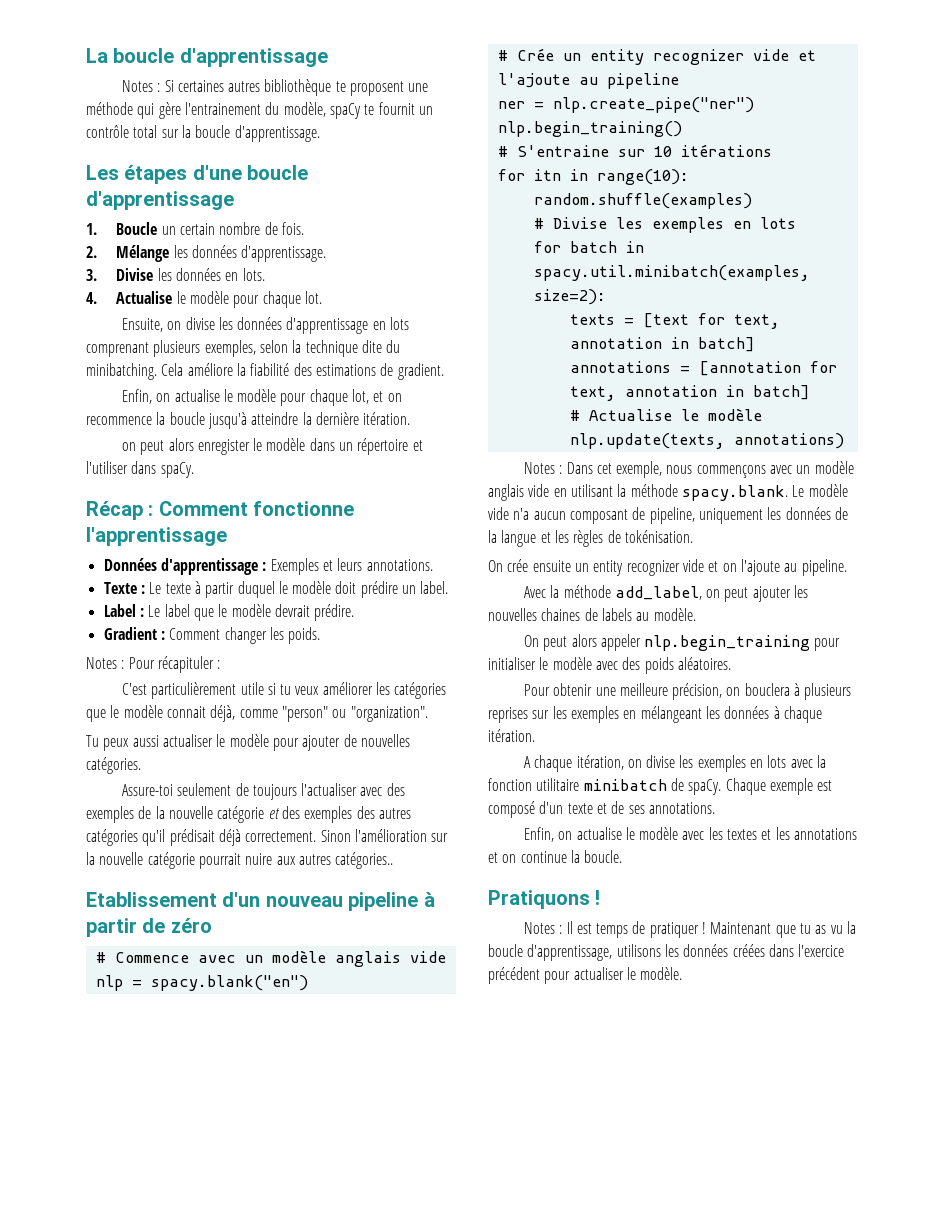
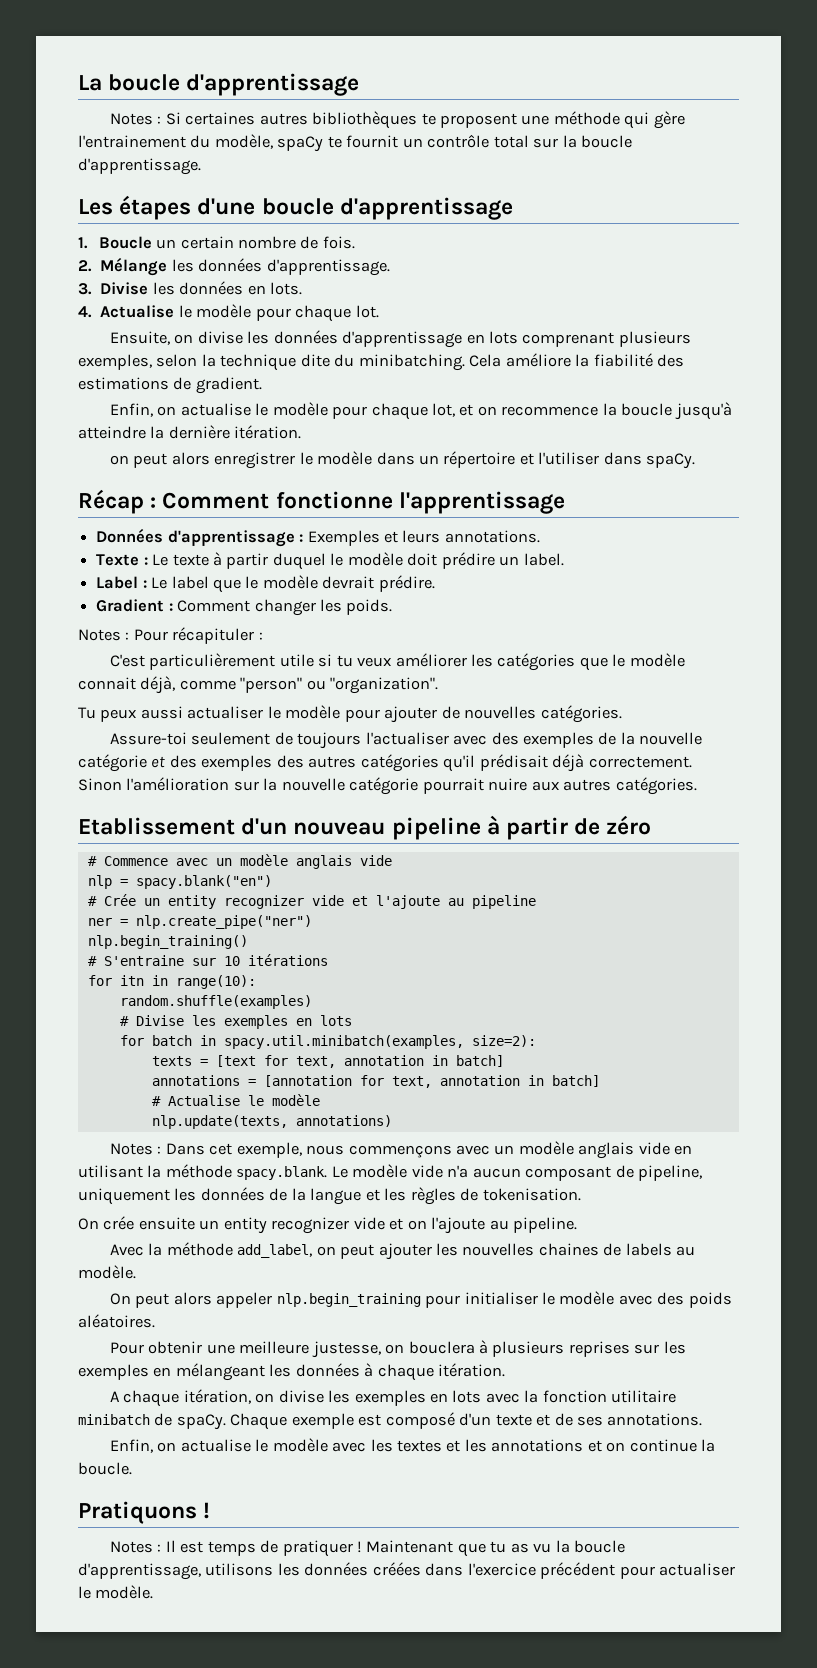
- Notes : Si certaines autres bibliothèque te proposent une méthode qui gère l'entrainement du modèle, spaCy te fournit un contrôle total sur la boucle d'apprentissage.
+ Notes : Si certaines autres bibliothèques te proposent une méthode qui gère l'entrainement du modèle, spaCy te fournit un contrôle total sur la boucle d'apprentissage.
- on peut alors enregister le modèle dans un répertoire et l'utiliser dans spaCy.
+ on peut alors enregistrer le modèle dans un répertoire et l'utiliser dans spaCy.
- Sinon l'amélioration sur la nouvelle catégorie pourrait nuire aux autres catégories..
+ Sinon l'amélioration sur la nouvelle catégorie pourrait nuire aux autres catégories.
- Notes : Dans cet exemple, nous commençons avec un modèle anglais vide en utilisant la méthode spacy.blank. Le modèle vide n'a aucun composant de pipeline, uniquement les données de la langue et les règles de tokénisation.
+ Notes : Dans cet exemple, nous commençons avec un modèle anglais vide en utilisant la méthode spacy.blank. Le modèle vide n'a aucun composant de pipeline, uniquement les données de la langue et les règles de tokenisation.
- Pour obtenir une meilleure précision, on bouclera à plusieurs reprises sur les exemples en mélangeant les données à chaque itération.
+ Pour obtenir une meilleure justesse, on bouclera à plusieurs reprises sur les exemples en mélangeant les données à chaque itération.

